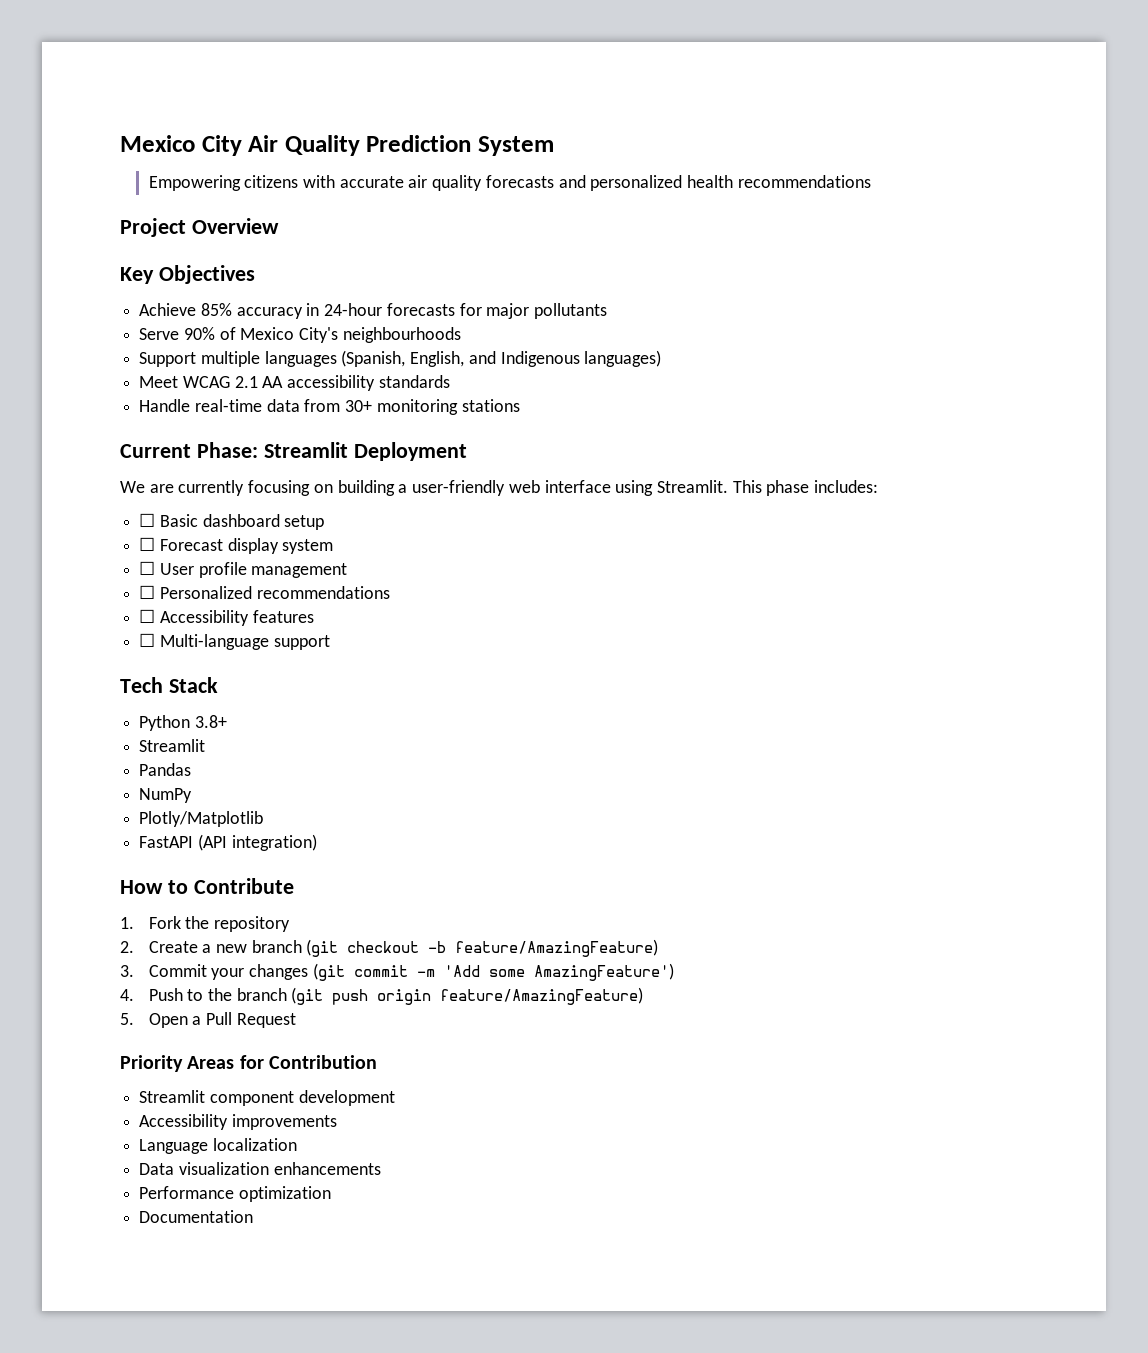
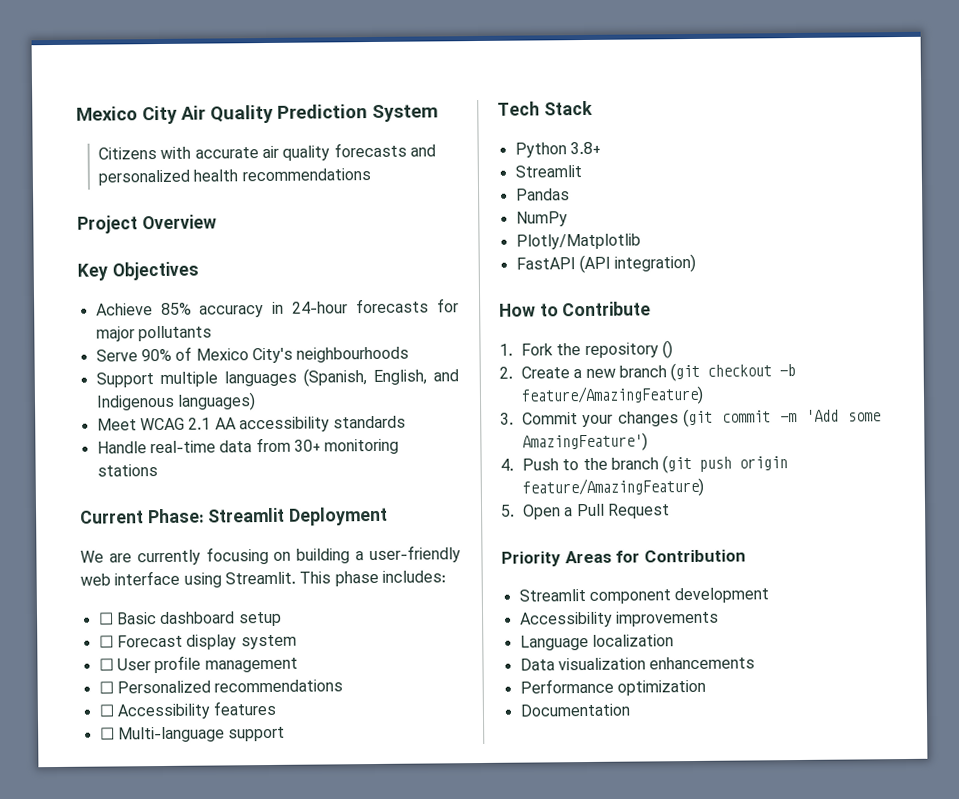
- Empowering citizens with accurate air quality forecasts and personalized health recommendations
+ Citizens with accurate air quality forecasts and personalized health recommendations
- 1. Fork the repository
+ 1. Fork the repository ()

